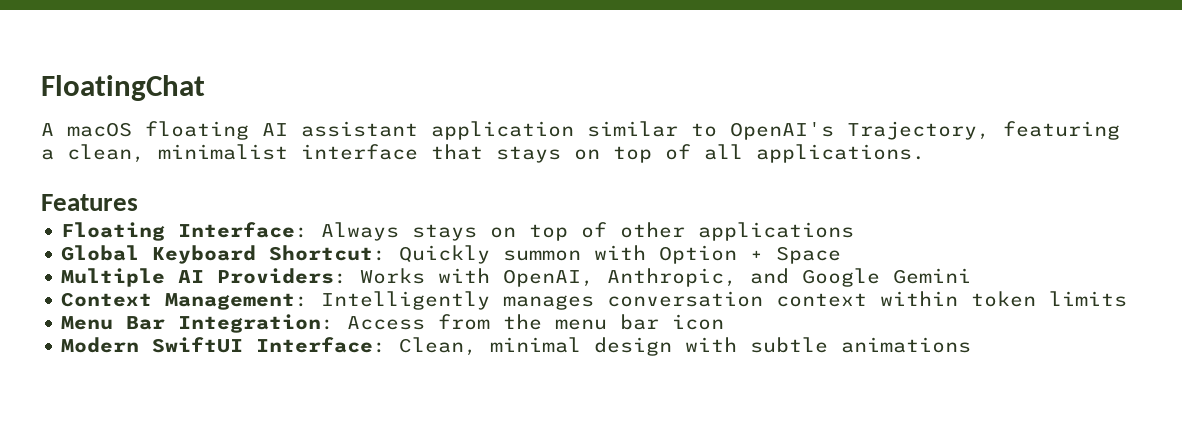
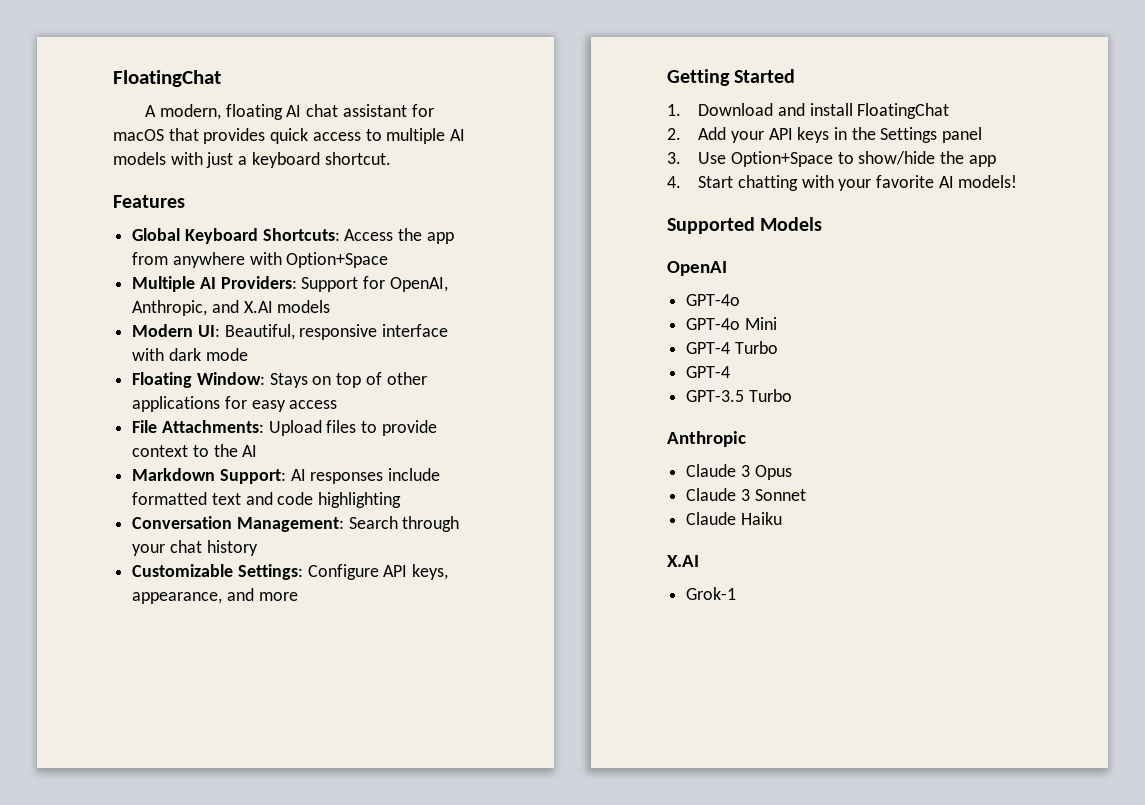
- A macOS floating AI assistant application similar to OpenAI's Trajectory, featuring a clean, minimalist interface that stays on top of all applications.
+ A modern, floating AI chat assistant for macOS that provides quick access to multiple AI models with just a keyboard shortcut.
  Features
- Floating Interface: Always stays on top of other applications
- Global Keyboard Shortcut: Quickly summon with Option + Space
- Multiple AI Providers: Works with OpenAI, Anthropic, and Google Gemini
- Context Management: Intelligently manages conversation context within token limits
- Menu Bar Integration: Access from the menu bar icon
- Modern SwiftUI Interface: Clean, minimal design with subtle animations
+ Global Keyboard Shortcuts: Access the app from anywhere with Option+Space
+ Multiple AI Providers: Support for OpenAI, Anthropic, and X.AI models
+ Modern UI: Beautiful, responsive interface with dark mode
+ Floating Window: Stays on top of other applications for easy access
+ File Attachments: Upload files to provide context to the AI
+ Markdown Support: AI responses include formatted text and code highlighting
+ Conversation Management: Search through your chat history
+ Customizable Settings: Configure API keys, appearance, and more
+ Getting Started
+ 1. Download and install FloatingChat
+ 2. Add your API keys in the Settings panel
+ 3. Use Option+Space to show/hide the app
+ 4. Start chatting with your favorite AI models!
+ Supported Models
+ OpenAI
+ GPT-4o
+ GPT-4o Mini
+ GPT-4 Turbo
+ GPT-4
+ GPT-3.5 Turbo
+ Anthropic
+ Claude 3 Opus
+ Claude 3 Sonnet
+ Claude Haiku
+ X.AI
+ Grok-1

